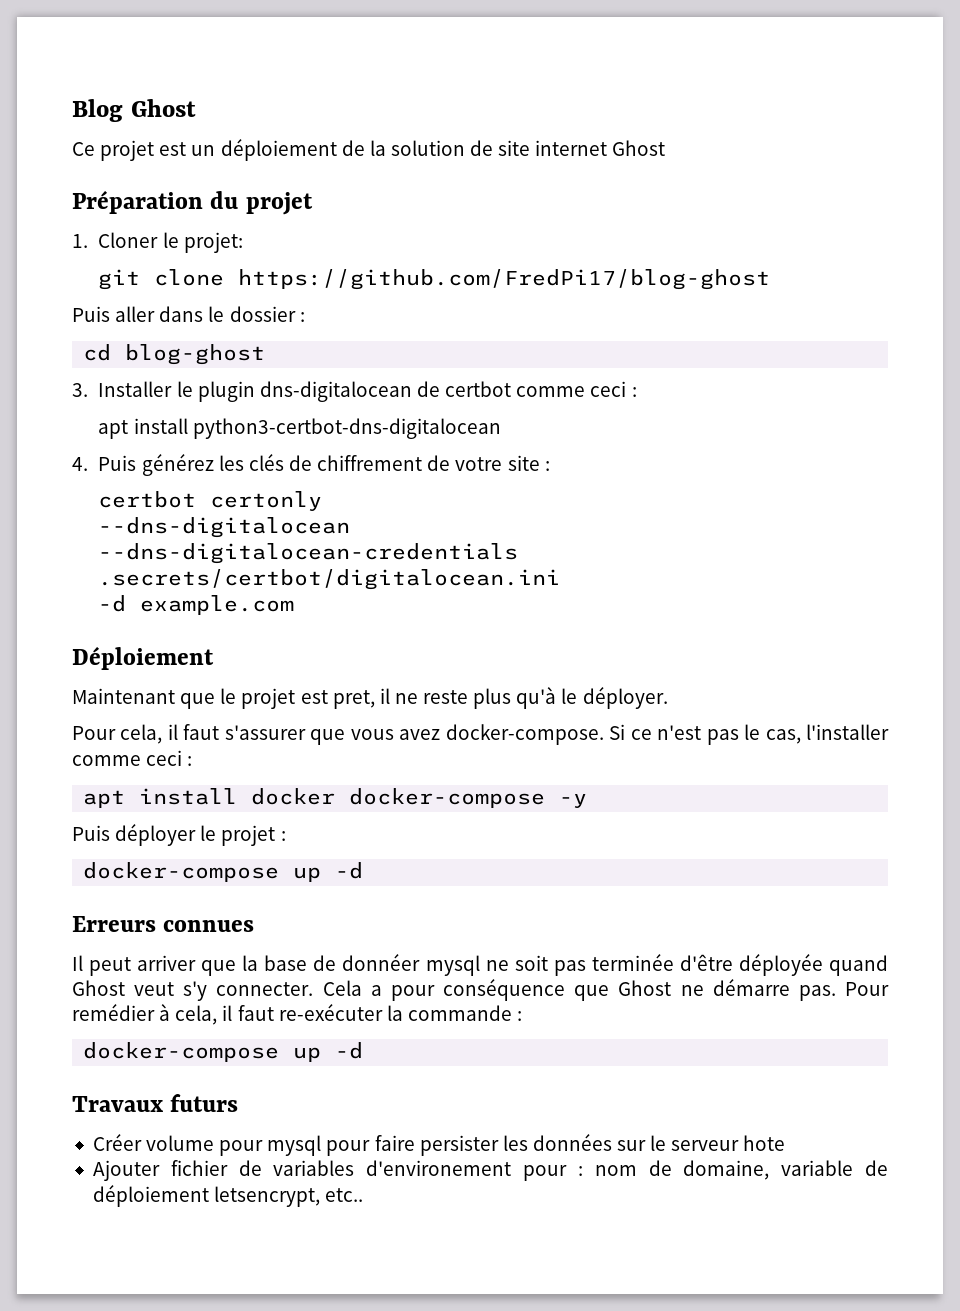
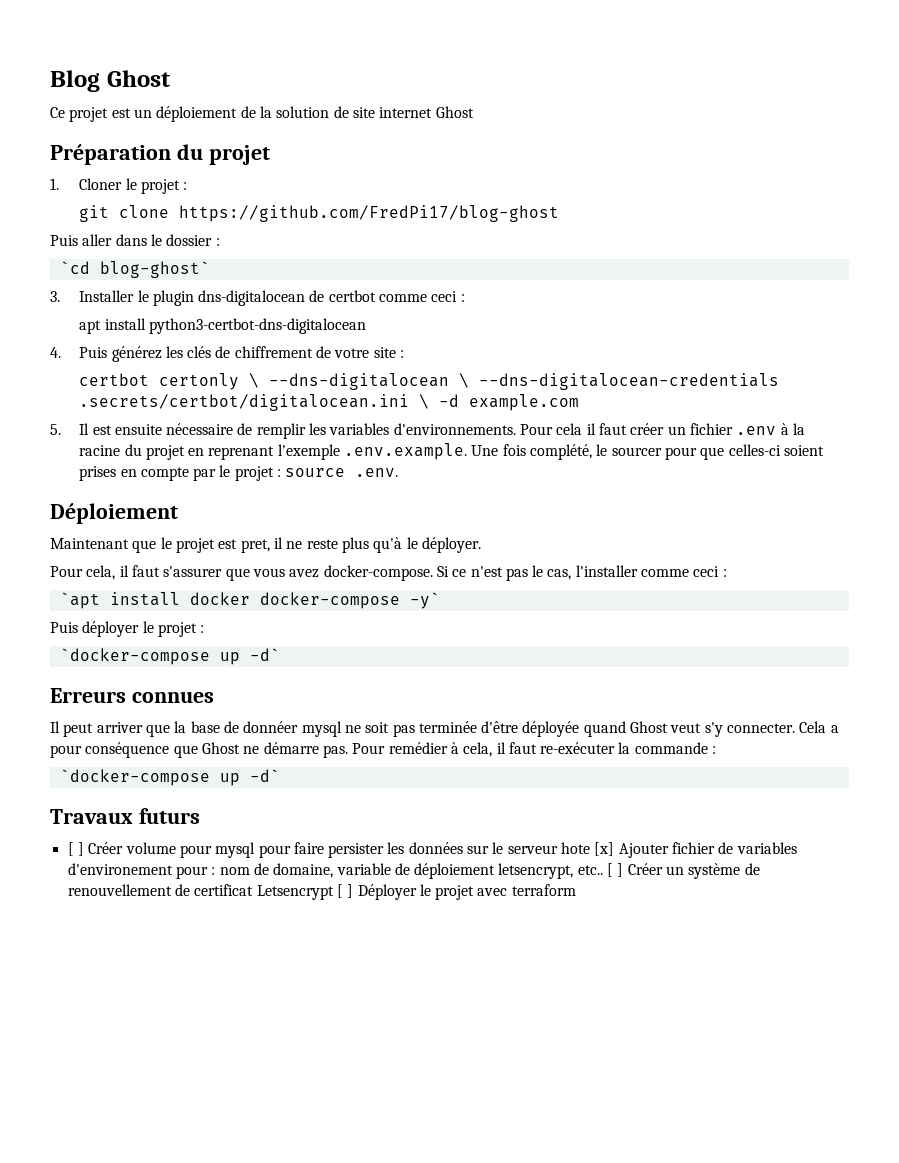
- 1. Cloner le projet:
+ 1. Cloner le projet :
- cd blog-ghost
+ `cd blog-ghost`
- certbot certonly
- --dns-digitalocean
- --dns-digitalocean-credentials .secrets/certbot/digitalocean.ini
- -d example.com
+ certbot certonly \ --dns-digitalocean \ --dns-digitalocean-credentials .secrets/certbot/digitalocean.ini \ -d example.com
+ 5. Il est ensuite nécessaire de remplir les variables d'environnements. Pour cela il faut créer un fichier .env à la racine du projet en reprenant l'exemple .env.example. Une fois complété, le sourcer pour que celles-ci soient prises en compte par le projet : source .env.
- apt install docker docker-compose -y
+ `apt install docker docker-compose -y`
  Puis déployer le projet :
- docker-compose up -d
+ `docker-compose up -d`
  Pour remédier à cela, il faut re-exécuter la commande :
- docker-compose up -d
+ `docker-compose up -d`
- Créer volume pour mysql pour faire persister les données sur le serveur hote
- Ajouter fichier de variables d'environement pour : nom de domaine, variable de déploiement letsencrypt, etc..
+ [ ] Créer volume pour mysql pour faire persister les données sur le serveur hote [x] Ajouter fichier de variables d'environement pour : nom de domaine, variable de déploiement letsencrypt, etc..
+ [ ] Créer un système de renouvellement de certificat Letsencrypt [ ] Déployer le projet avec terraform

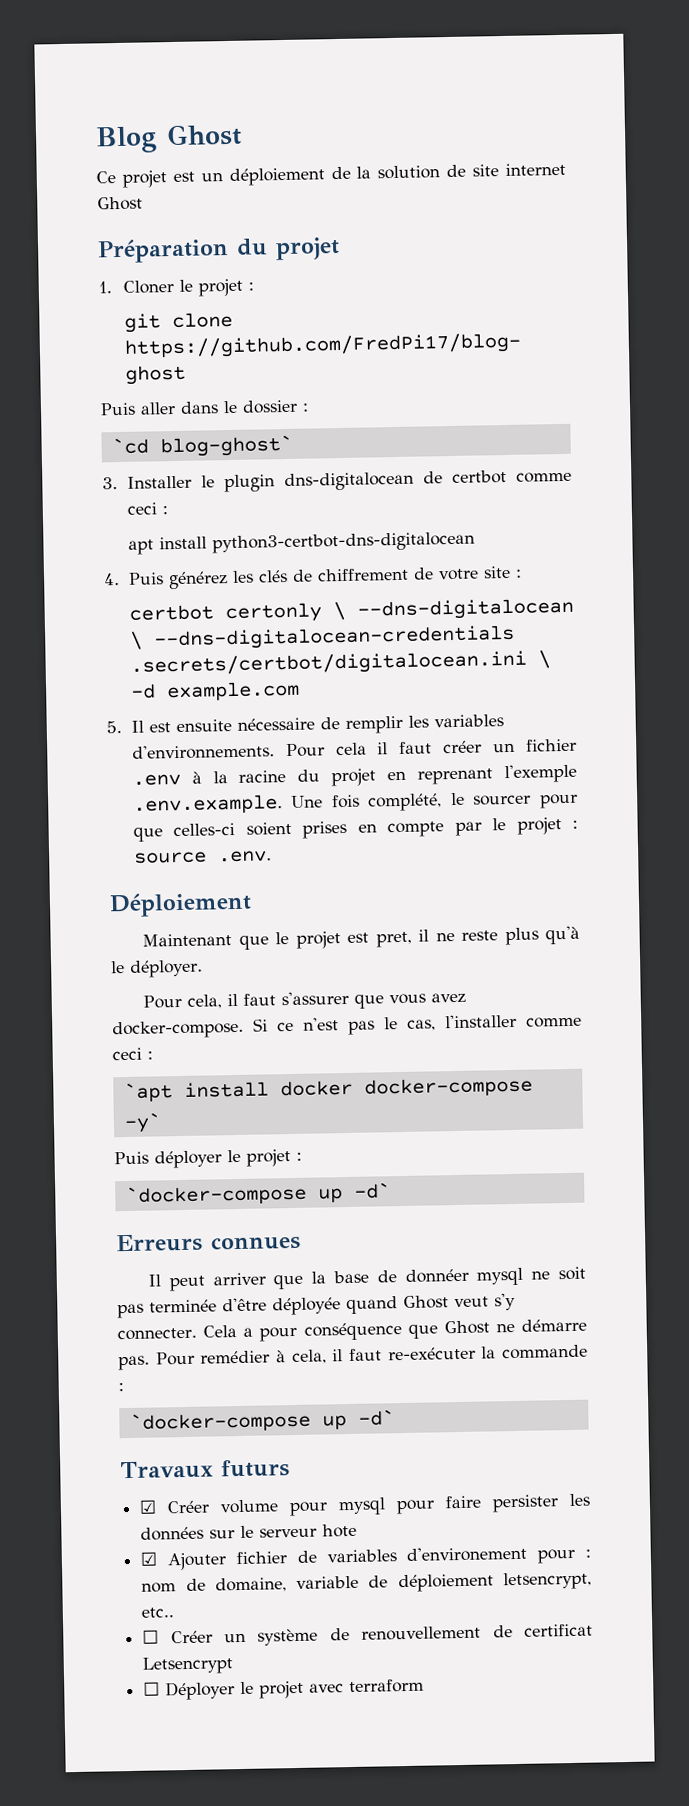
- [ ] Créer volume pour mysql pour faire persister les données sur le serveur hote [x] Ajouter fichier de variables d'environement pour : nom de domaine, variable de déploiement letsencrypt, etc.. [ ] Créer un système de renouvellement de certificat Letsencrypt [ ] Déployer le projet avec terraform
+ ☑ Créer volume pour mysql pour faire persister les données sur le serveur hote
+ ☑ Ajouter fichier de variables d'environement pour : nom de domaine, variable de déploiement letsencrypt, etc..
+ ☐ Créer un système de renouvellement de certificat Letsencrypt
+ ☐ Déployer le projet avec terraform

